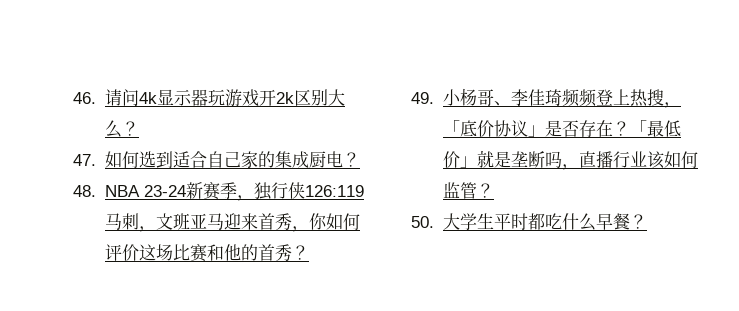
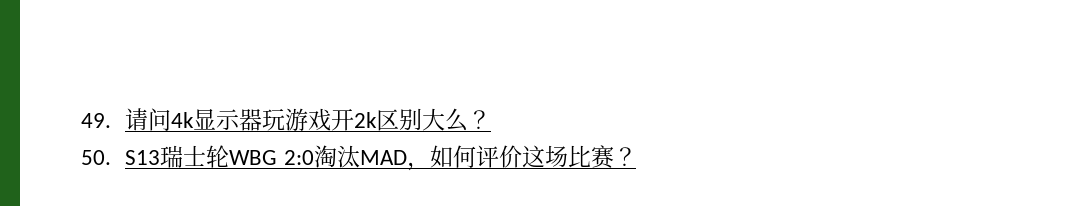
- 46.请问4k显示器玩游戏开2k区别大么？
+ 49.请问4k显示器玩游戏开2k区别大么？
- 47.如何选到适合自己家的集成厨电？
- 48. NBA 23-24新赛季，独行侠126:119马刺，文班亚马迎来首秀，你如何评价这场比赛和他的首秀？
- 49.小杨哥、李佳琦频频登上热搜，「底价协议」是否存在？「最低价」就是垄断吗，直播行业该如何监管？
- 50.大学生平时都吃什么早餐？
+ 50. S13瑞士轮WBG 2:0淘汰MAD，如何评价这场比赛？

